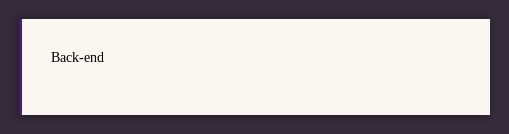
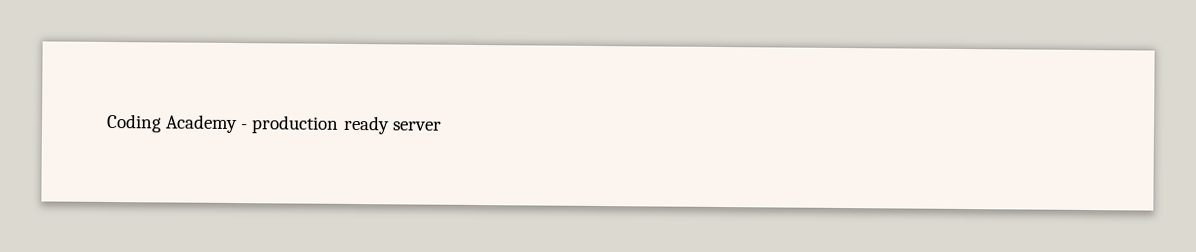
- Back-end
+ Coding Academy - production ready server

